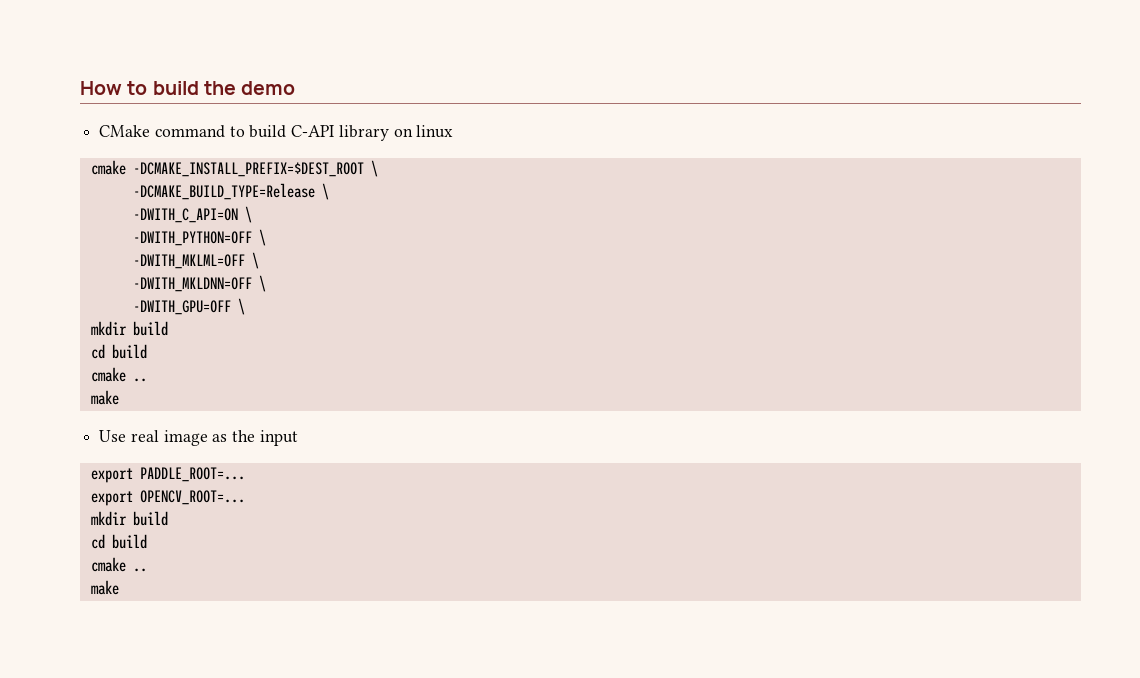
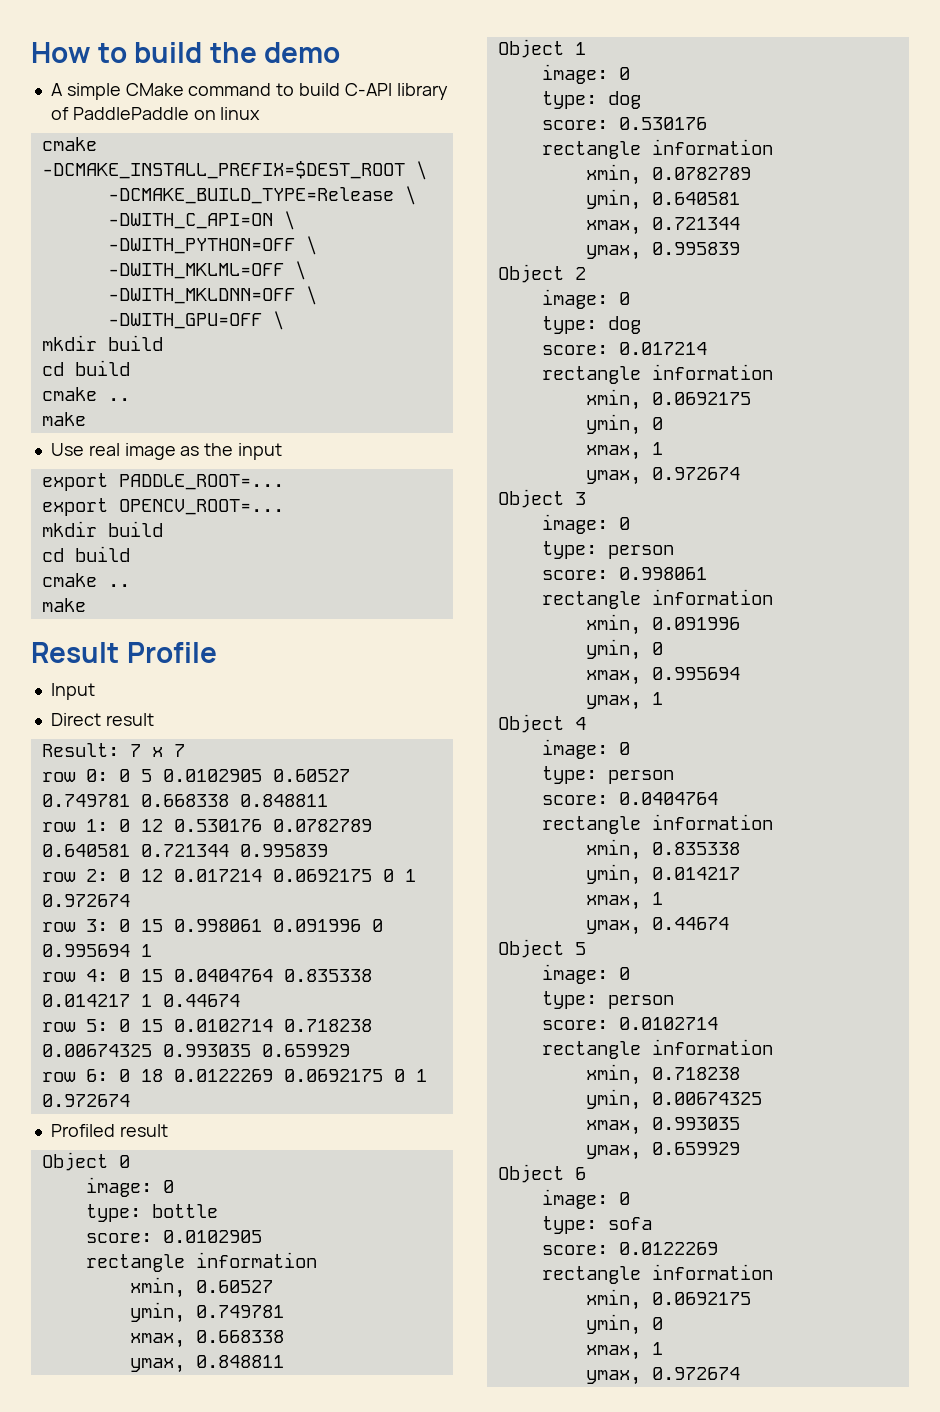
- CMake command to build C-API library on linux
+ A simple CMake command to build C-API library of PaddlePaddle on linux
+ Result Profile
+ Input
+ Direct result
+ Result: 7 x 7
+ row 0: 0 5 0.0102905 0.60527 0.749781 0.668338 0.848811
+ row 1: 0 12 0.530176 0.0782789 0.640581 0.721344 0.995839
+ row 2: 0 12 0.017214 0.0692175 0 1 0.972674
+ row 3: 0 15 0.998061 0.091996 0 0.995694 1
+ row 4: 0 15 0.0404764 0.835338 0.014217 1 0.44674
+ row 5: 0 15 0.0102714 0.718238 0.00674325 0.993035 0.659929
+ row 6: 0 18 0.0122269 0.0692175 0 1 0.972674
+ Profiled result
+ Object 0
+ image: 0
+ type: bottle
+ score: 0.0102905
+ rectangle information
+ xmin, 0.60527
+ ymin, 0.749781
+ xmax, 0.668338
+ ymax, 0.848811
+ Object 1
+ image: 0
+ type: dog
+ score: 0.530176
+ rectangle information
+ xmin, 0.0782789
+ ymin, 0.640581
+ xmax, 0.721344
+ ymax, 0.995839
+ Object 2
+ image: 0
+ type: dog
+ score: 0.017214
+ rectangle information
+ xmin, 0.0692175
+ ymin, 0
+ xmax, 1
+ ymax, 0.972674
+ Object 3
+ image: 0
+ type: person
+ score: 0.998061
+ rectangle information
+ xmin, 0.091996
+ ymin, 0
+ xmax, 0.995694
+ ymax, 1
+ Object 4
+ image: 0
+ type: person
+ score: 0.0404764
+ rectangle information
+ xmin, 0.835338
+ ymin, 0.014217
+ xmax, 1
+ ymax, 0.44674
+ Object 5
+ image: 0
+ type: person
+ score: 0.0102714
+ rectangle information
+ xmin, 0.718238
+ ymin, 0.00674325
+ xmax, 0.993035
+ ymax, 0.659929
+ Object 6
+ image: 0
+ type: sofa
+ score: 0.0122269
+ rectangle information
+ xmin, 0.0692175
+ ymin, 0
+ xmax, 1
+ ymax, 0.972674

